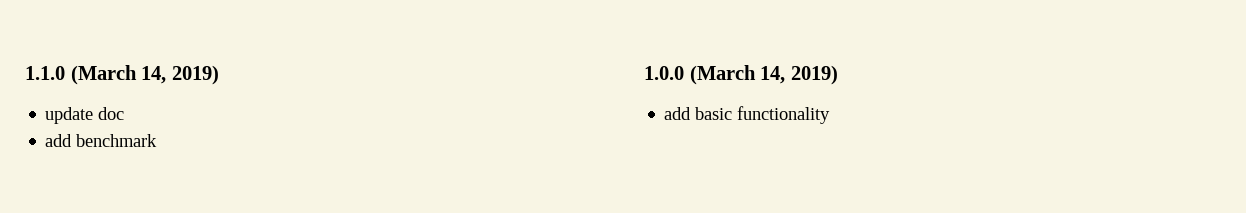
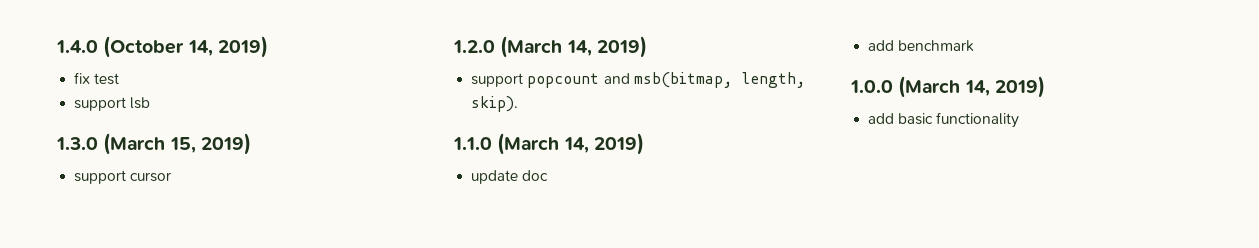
+ 1.4.0 (October 14, 2019)
+ fix test
+ support lsb
+ 1.3.0 (March 15, 2019)
+ support cursor
+ 1.2.0 (March 14, 2019)
+ support popcount and msb(bitmap, length, skip).

